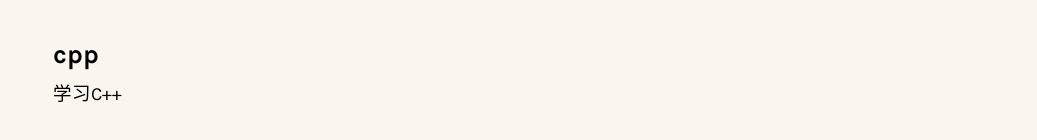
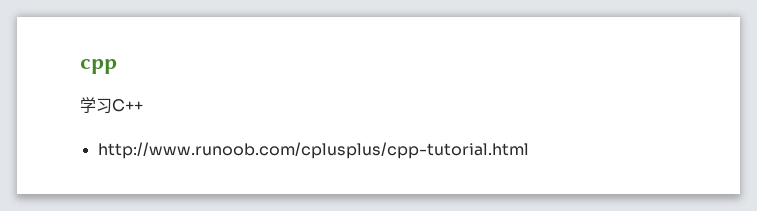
+ http://www.runoob.com/cplusplus/cpp-tutorial.html

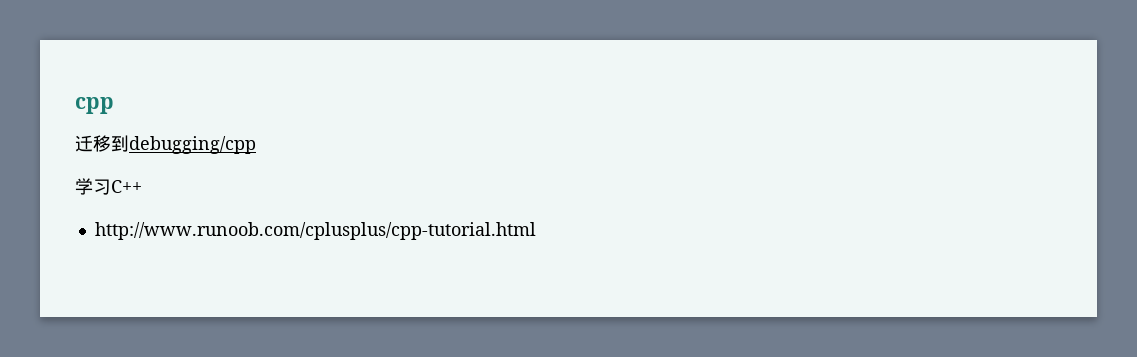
+ 迁移到debugging/cpp

